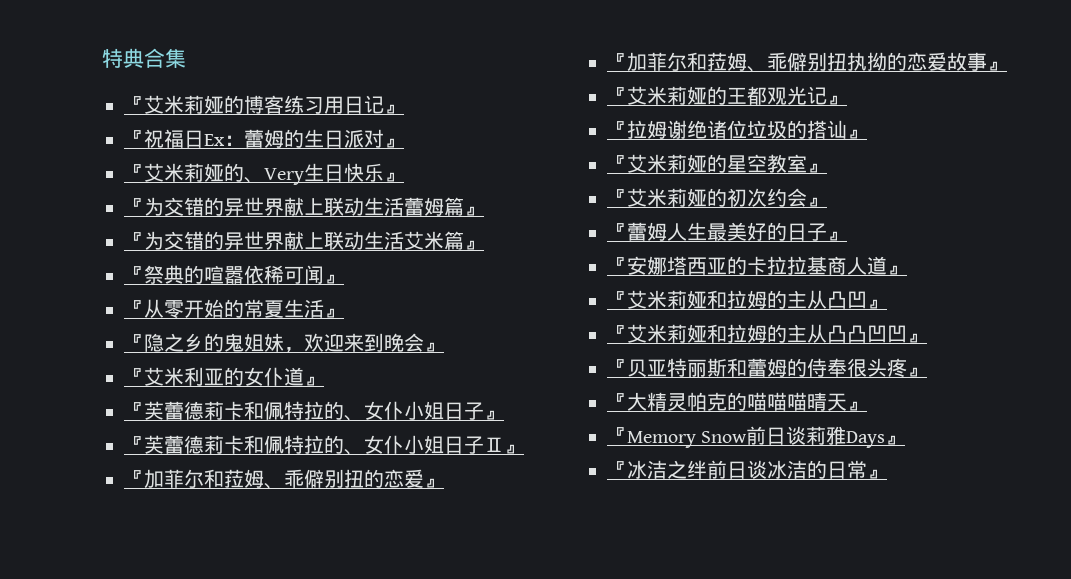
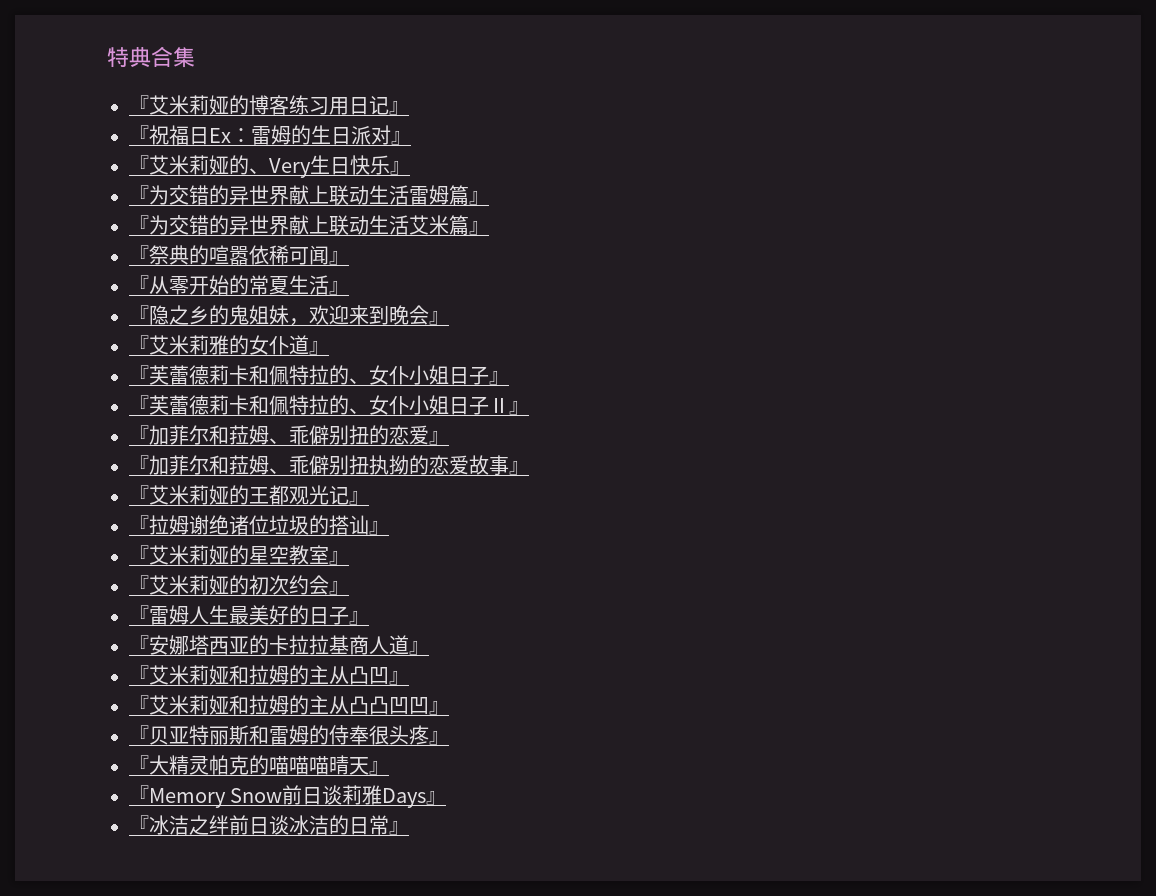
- 『祝福日Ex：蕾姆的生日派对』
+ 『祝福日Ex：雷姆的生日派对』
- 『为交错的异世界献上联动生活蕾姆篇』
+ 『为交错的异世界献上联动生活雷姆篇』
- 『艾米利亚的女仆道』
+ 『艾米莉雅的女仆道』
- 『蕾姆人生最美好的日子』
+ 『雷姆人生最美好的日子』
- 『贝亚特丽斯和蕾姆的侍奉很头疼』
+ 『贝亚特丽斯和雷姆的侍奉很头疼』

